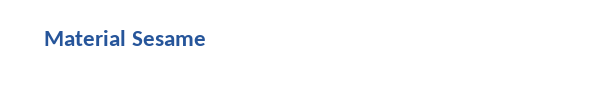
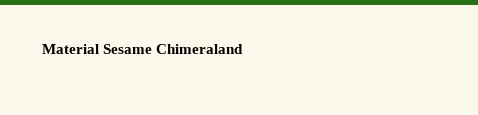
- Material Sesame
+ Material Sesame Chimeraland

